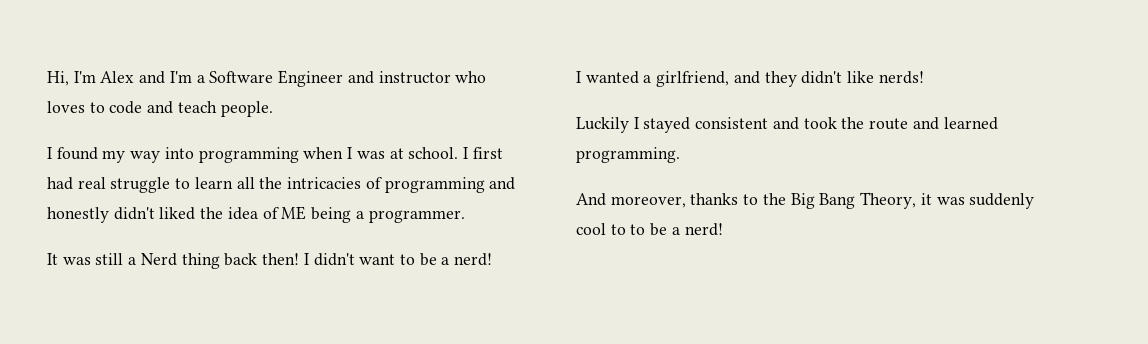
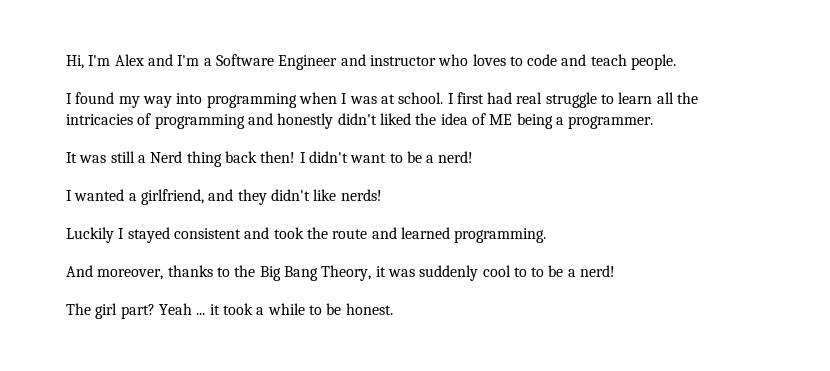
+ The girl part? Yeah ... it took a while to be honest.

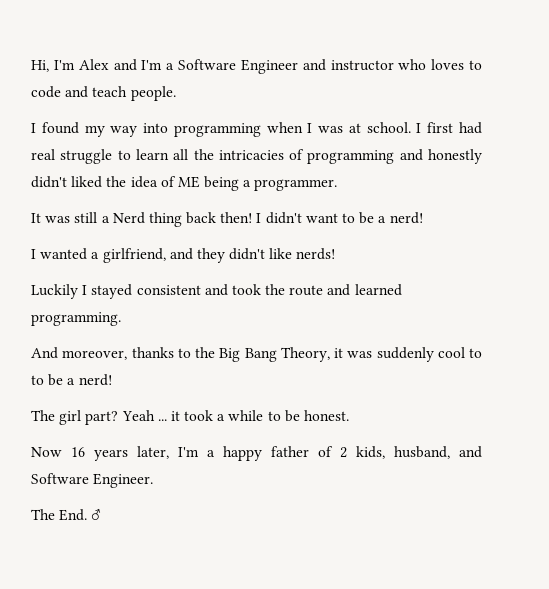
+ Now 16 years later, I'm a happy father of 2 kids, husband, and Software Engineer.
+ The End. ♂

